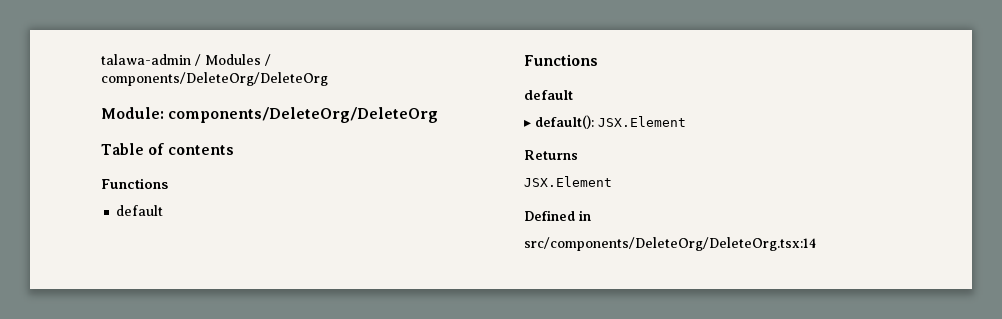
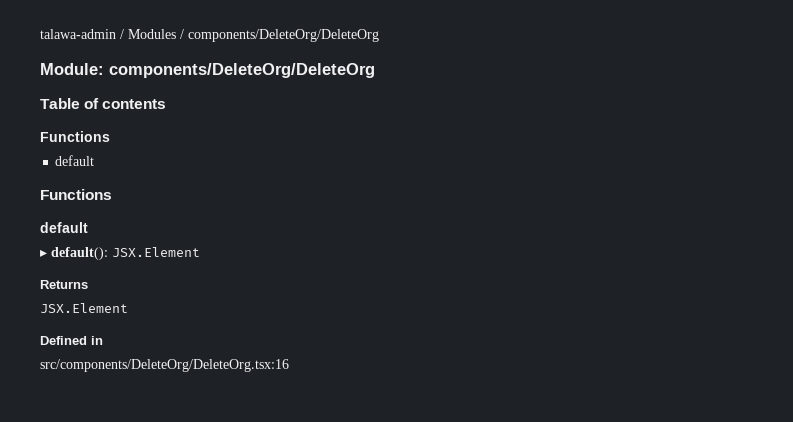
- src/components/DeleteOrg/DeleteOrg.tsx:14
+ src/components/DeleteOrg/DeleteOrg.tsx:16

